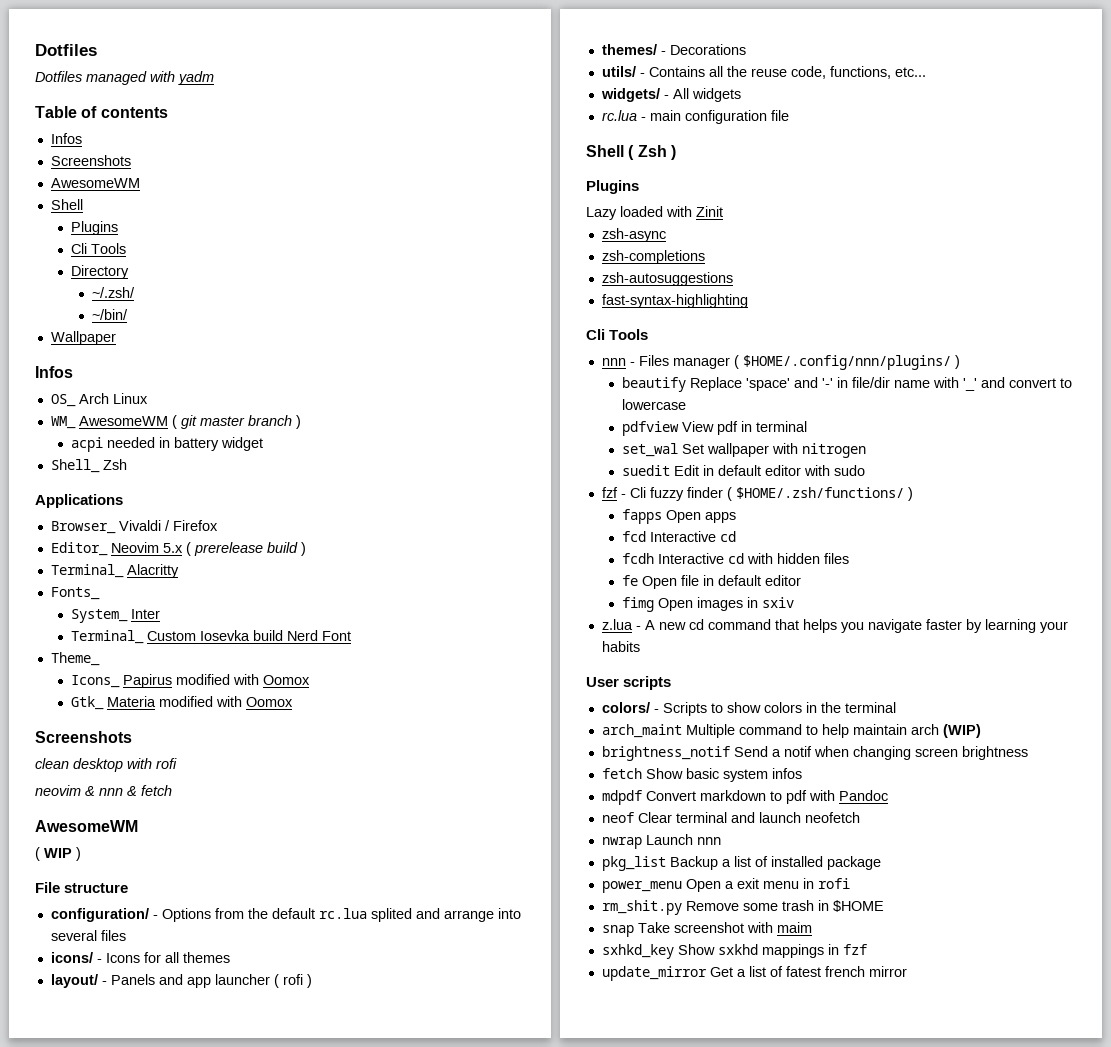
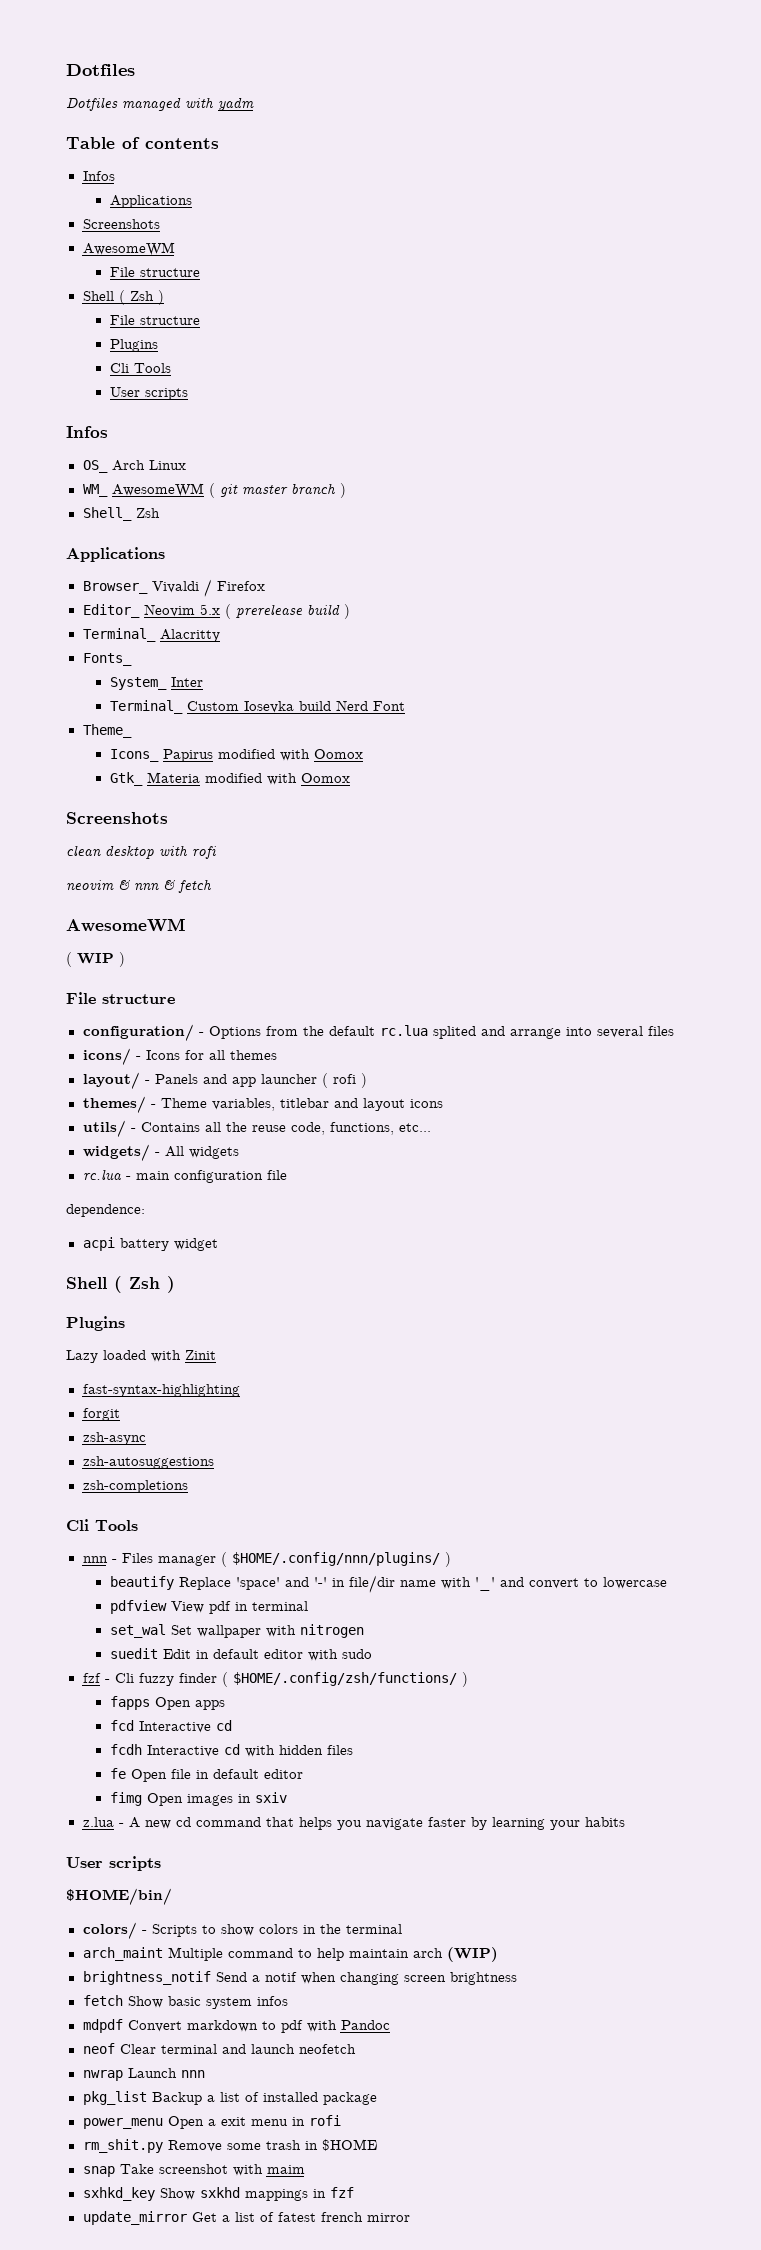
  Table of contents
  Infos
+ Applications
  Screenshots
  AwesomeWM
- Shell
+ File structure
+ Shell ( Zsh )
+ File structure
  Plugins
  Cli Tools
- Directory
- ~/.zsh/
- ~/bin/
- Wallpaper
+ User scripts
- acpi needed in battery widget
- themes/ - Decorations
+ themes/ - Theme variables, titlebar and layout icons
+ dependence:
+ acpi battery widget
+ fast-syntax-highlighting
+ forgit
- zsh-completions
- fast-syntax-highlighting
+ zsh-completions
- fzf - Cli fuzzy finder ( $HOME/.zsh/functions/ )
+ fzf - Cli fuzzy finder ( $HOME/.config/zsh/functions/ )
+ $HOME/bin/

